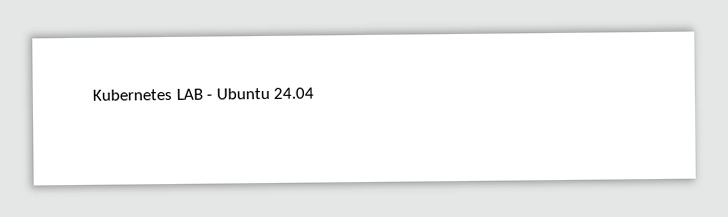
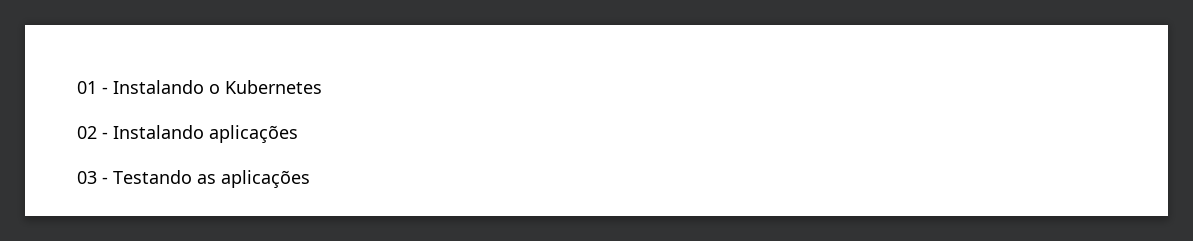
- Kubernetes LAB - Ubuntu 24.04
+ 01 - Instalando o Kubernetes
+ 02 - Instalando aplicações
+ 03 - Testando as aplicações

